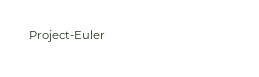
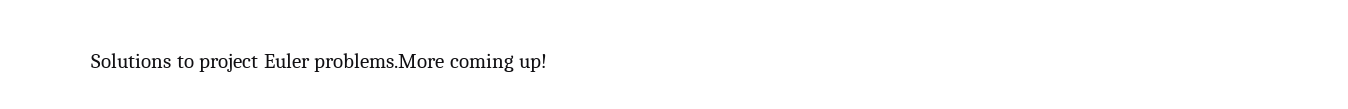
- Project-Euler
+ Solutions to project Euler problems.More coming up!

